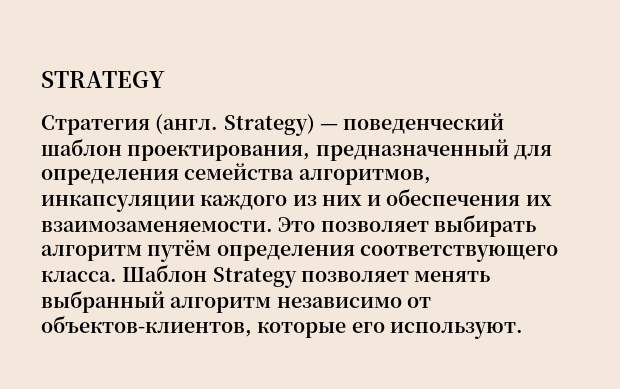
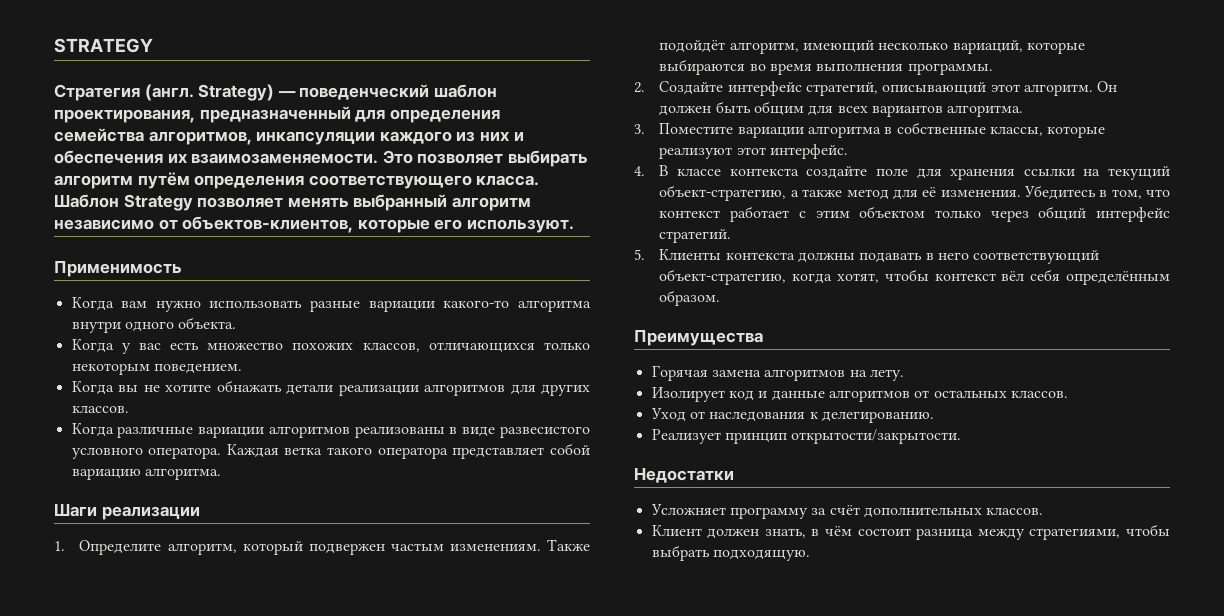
+ Применимость
+ Когда вам нужно использовать разные вариации какого-то алгоритма внутри одного объекта.
+ Когда у вас есть множество похожих классов, отличающихся только некоторым поведением.
+ Когда вы не хотите обнажать детали реализации алгоритмов для других классов.
+ Когда различные вариации алгоритмов реализованы в виде развесистого условного оператора. Каждая ветка такого оператора представляет собой вариацию алгоритма.
+ Шаги реализации
+ 1. Определите алгоритм, который подвержен частым изменениям. Также подойдёт алгоритм, имеющий несколько вариаций, которые выбираются во время выполнения программы.
+ 2. Создайте интерфейс стратегий, описывающий этот алгоритм. Он должен быть общим для всех вариантов алгоритма.
+ 3. Поместите вариации алгоритма в собственные классы, которые реализуют этот интерфейс.
+ 4. В классе контекста создайте поле для хранения ссылки на текущий объект-стратегию, а также метод для её изменения. Убедитесь в том, что контекст работает с этим объектом только через общий интерфейс стратегий.
+ 5. Клиенты контекста должны подавать в него соответствующий объект-стратегию, когда хотят, чтобы контекст вёл себя определённым образом.
+ Преимущества
+ Горячая замена алгоритмов на лету.
+ Изолирует код и данные алгоритмов от остальных классов.
+ Уход от наследования к делегированию.
+ Реализует принцип открытости/закрытости.
+ Недостатки
+ Усложняет программу за счёт дополнительных классов.
+ Клиент должен знать, в чём состоит разница между стратегиями, чтобы выбрать подходящую.

